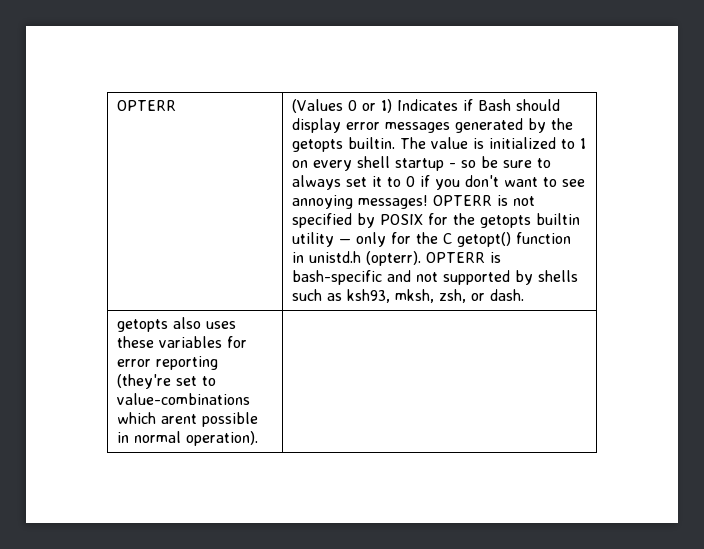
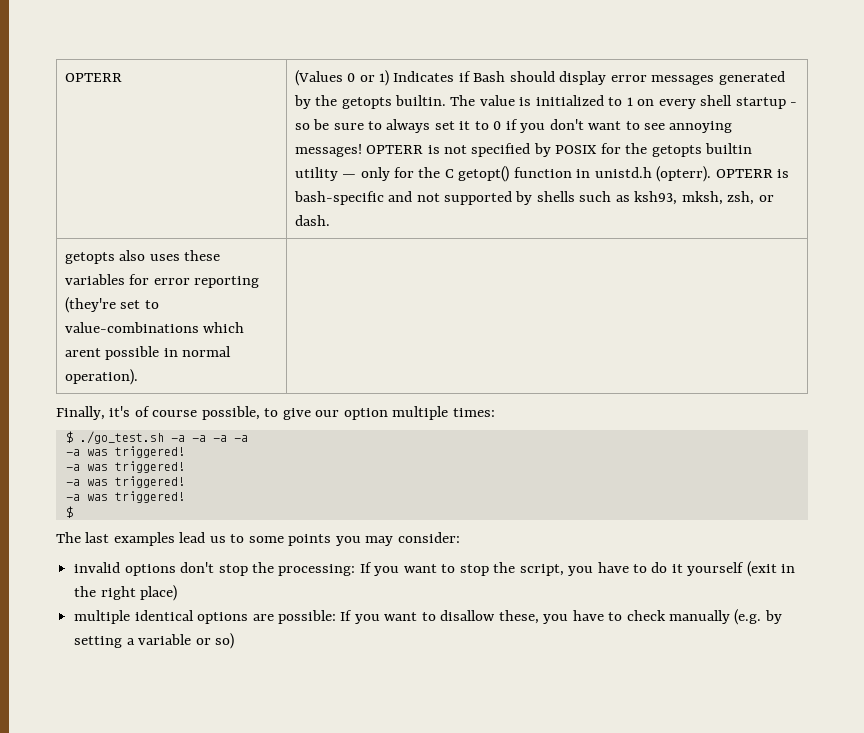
+ Finally, it's of course possible, to give our option multiple times:
+ $ ./go_test.sh -a -a -a -a
+ -a was triggered!
+ -a was triggered!
+ -a was triggered!
+ -a was triggered!
+ $
+ The last examples lead us to some points you may consider:
+ invalid options don't stop the processing: If you want to stop the script, you have to do it yourself (exit in the right place)
+ multiple identical options are possible: If you want to disallow these, you have to check manually (e.g. by setting a variable or so)

